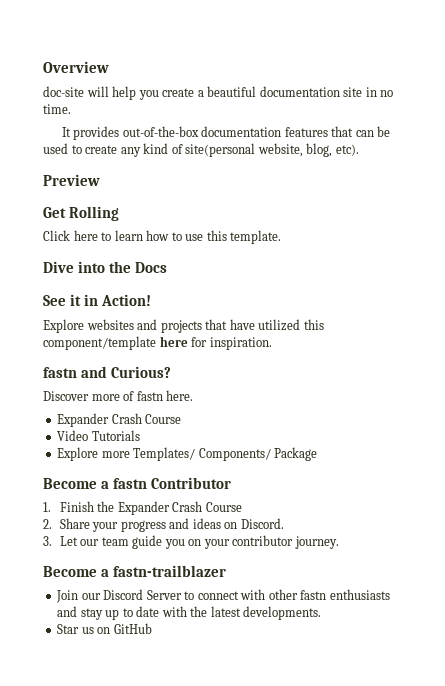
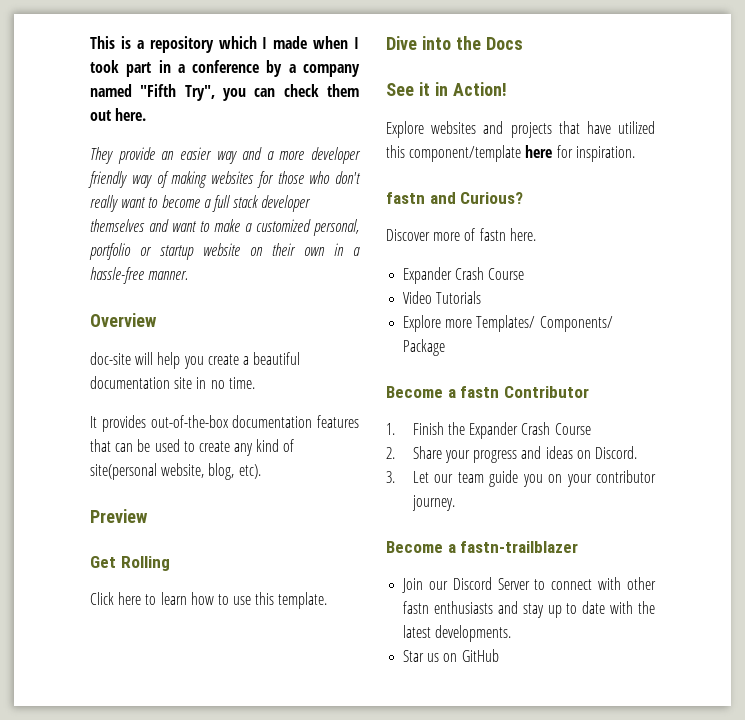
+ This is a repository which I made when I took part in a conference by a company named "Fifth Try", you can check them out here.
+ They provide an easier way and a more developer friendly way of making websites for those who don't really want to become a full stack developer themselves and want to make a customized personal, portfolio or startup website on their own in a hassle-free manner.

